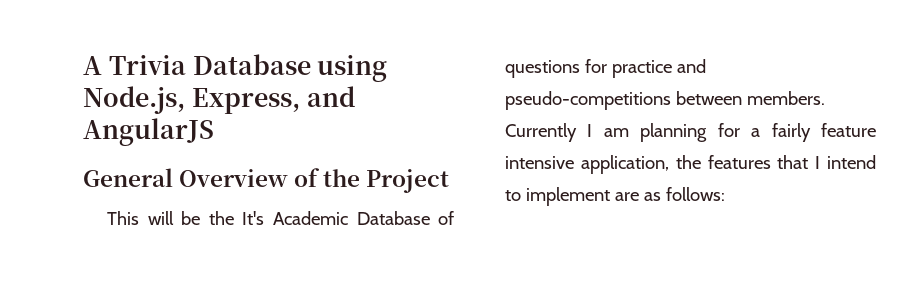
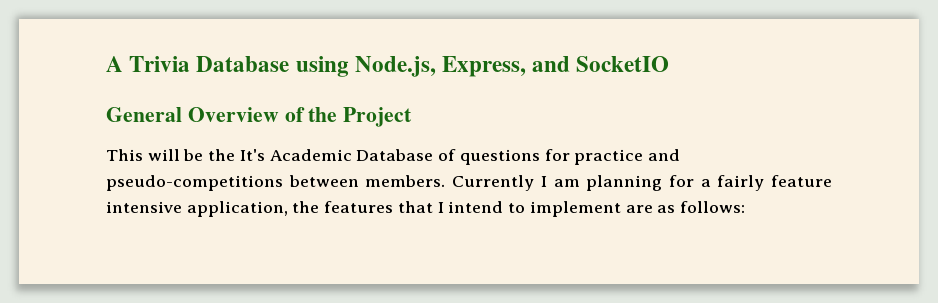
- A Trivia Database using Node.js, Express, and AngularJS
+ A Trivia Database using Node.js, Express, and SocketIO

